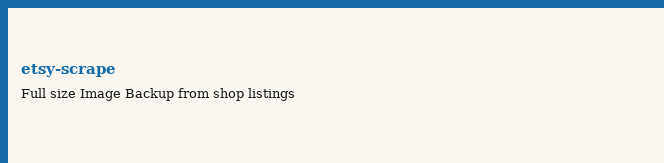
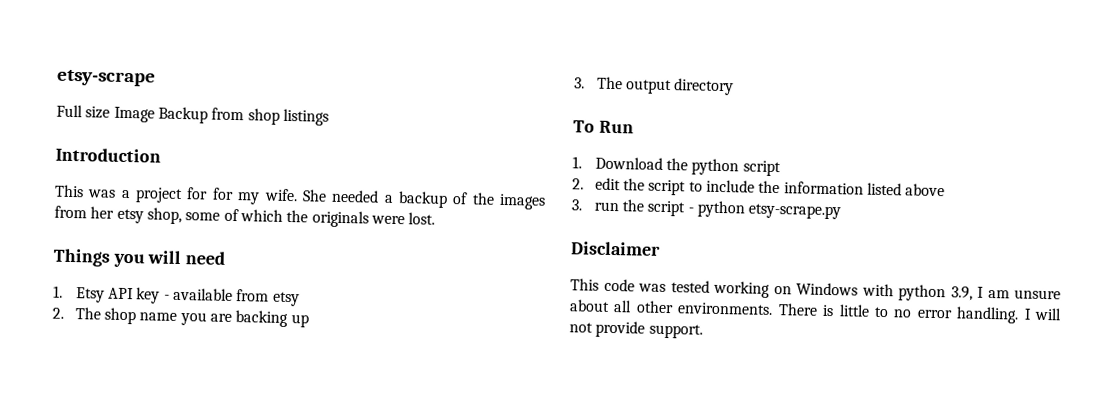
+ Introduction
+ This was a project for for my wife. She needed a backup of the images from her etsy shop, some of which the originals were lost.
+ Things you will need
+ 1. Etsy API key - available from etsy
+ 2. The shop name you are backing up
+ 3. The output directory
+ To Run
+ 1. Download the python script
+ 2. edit the script to include the information listed above
+ 3. run the script - python etsy-scrape.py
+ Disclaimer
+ This code was tested working on Windows with python 3.9, I am unsure about all other environments. There is little to no error handling. I will not provide support.

